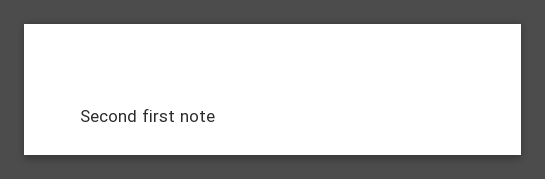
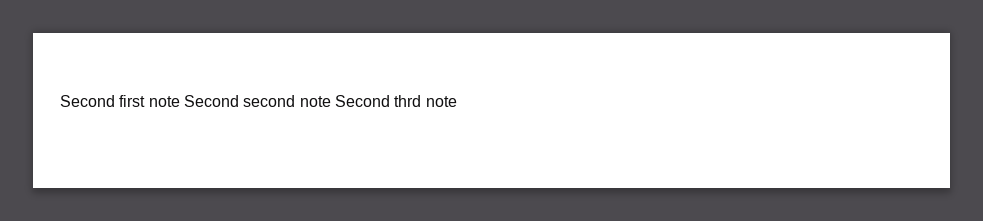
- Second first note
+ Second first note Second second note Second thrd note

